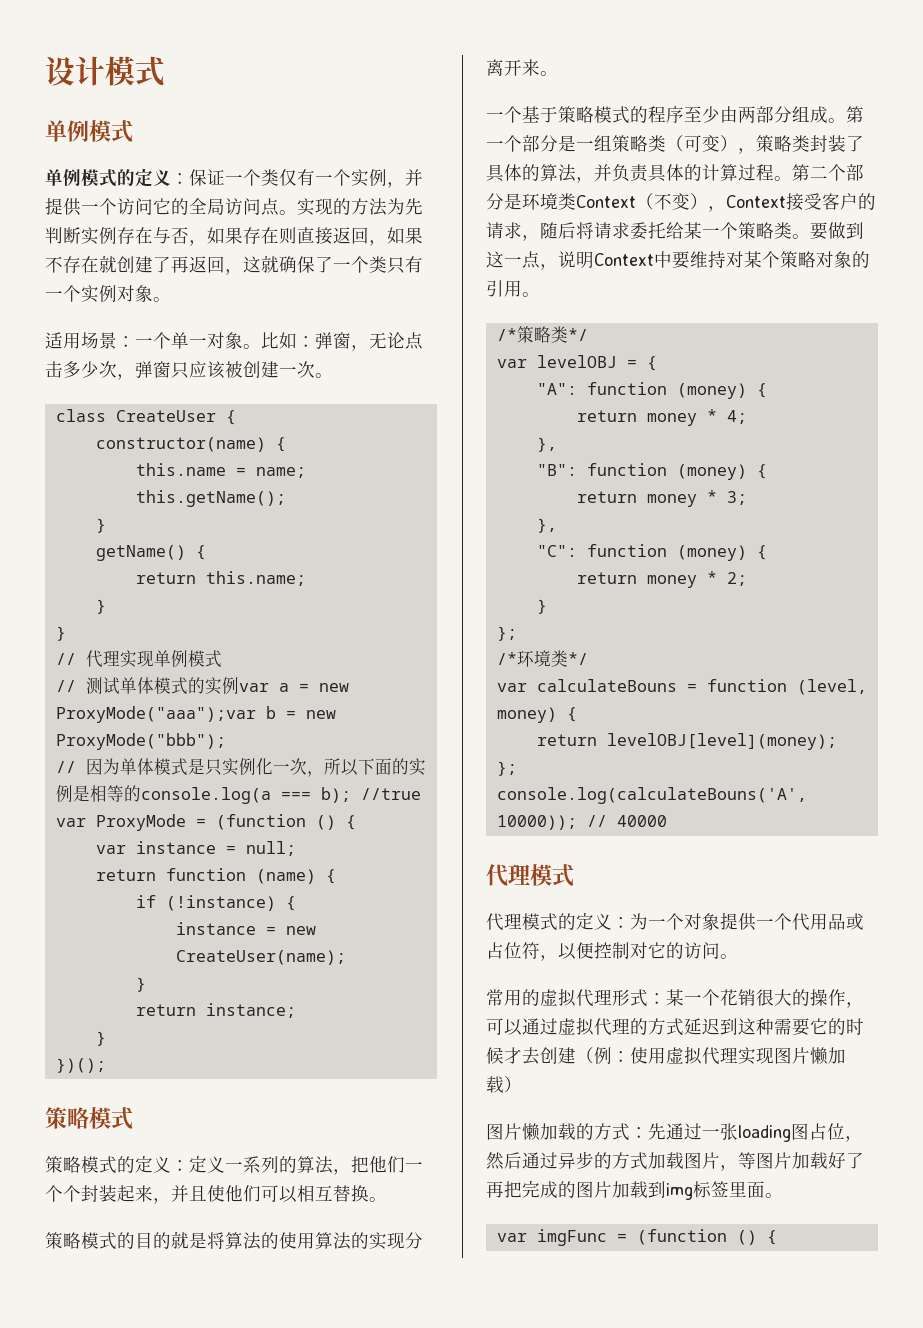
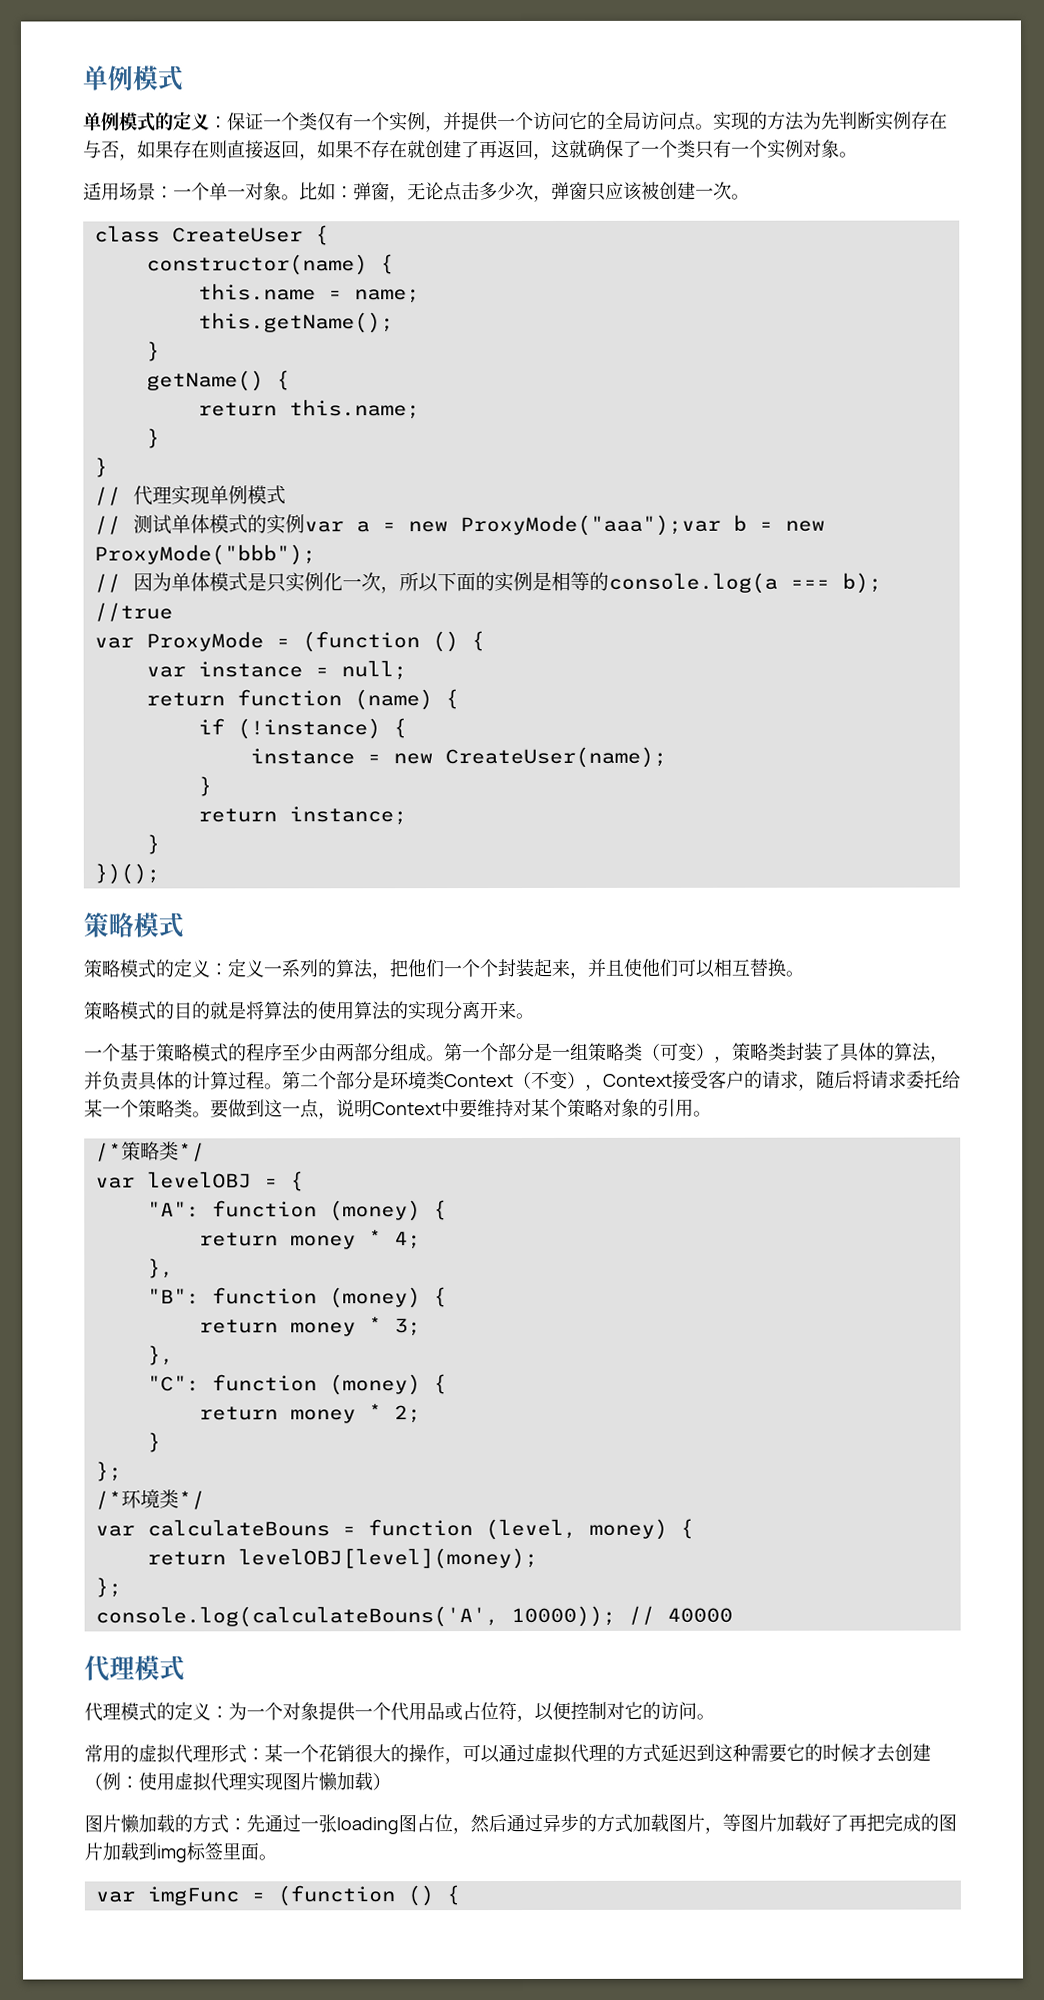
- 设计模式

